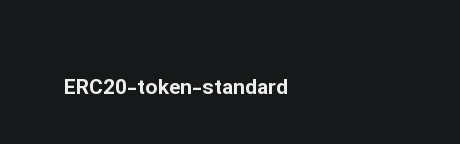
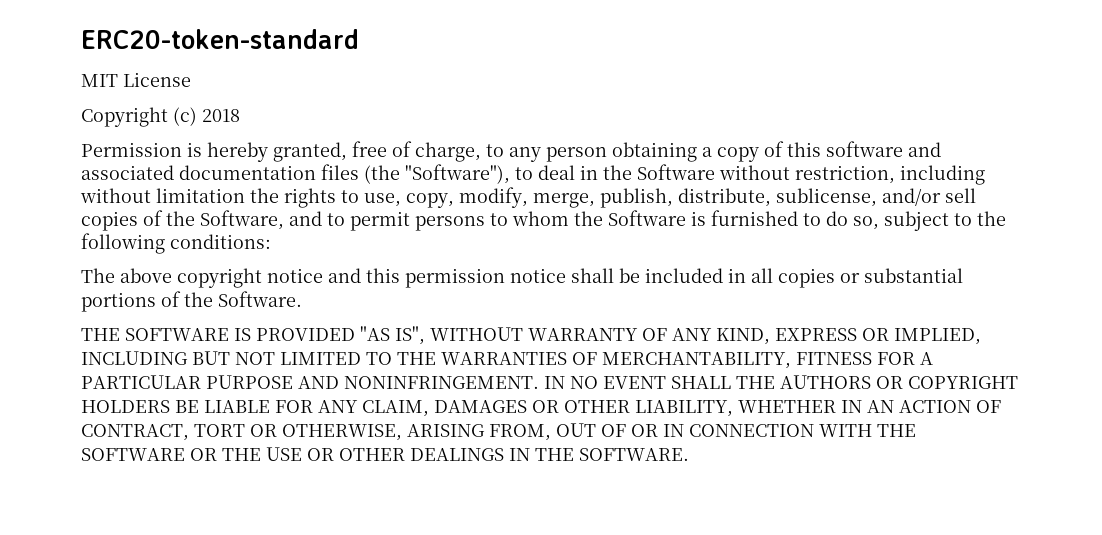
+ MIT License
+ Copyright (c) 2018
+ Permission is hereby granted, free of charge, to any person obtaining a copy of this software and associated documentation files (the "Software"), to deal in the Software without restriction, including without limitation the rights to use, copy, modify, merge, publish, distribute, sublicense, and/or sell copies of the Software, and to permit persons to whom the Software is furnished to do so, subject to the following conditions:
+ The above copyright notice and this permission notice shall be included in all copies or substantial portions of the Software.
+ THE SOFTWARE IS PROVIDED "AS IS", WITHOUT WARRANTY OF ANY KIND, EXPRESS OR IMPLIED, INCLUDING BUT NOT LIMITED TO THE WARRANTIES OF MERCHANTABILITY, FITNESS FOR A PARTICULAR PURPOSE AND NONINFRINGEMENT. IN NO EVENT SHALL THE AUTHORS OR COPYRIGHT HOLDERS BE LIABLE FOR ANY CLAIM, DAMAGES OR OTHER LIABILITY, WHETHER IN AN ACTION OF CONTRACT, TORT OR OTHERWISE, ARISING FROM, OUT OF OR IN CONNECTION WITH THE SOFTWARE OR THE USE OR OTHER DEALINGS IN THE SOFTWARE.

